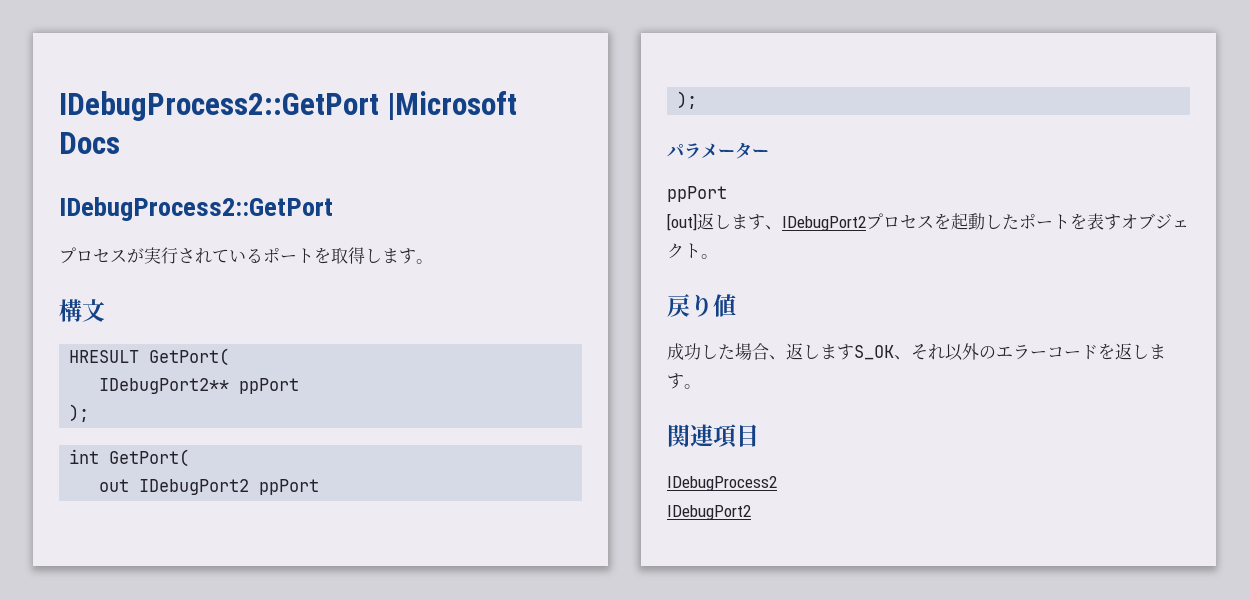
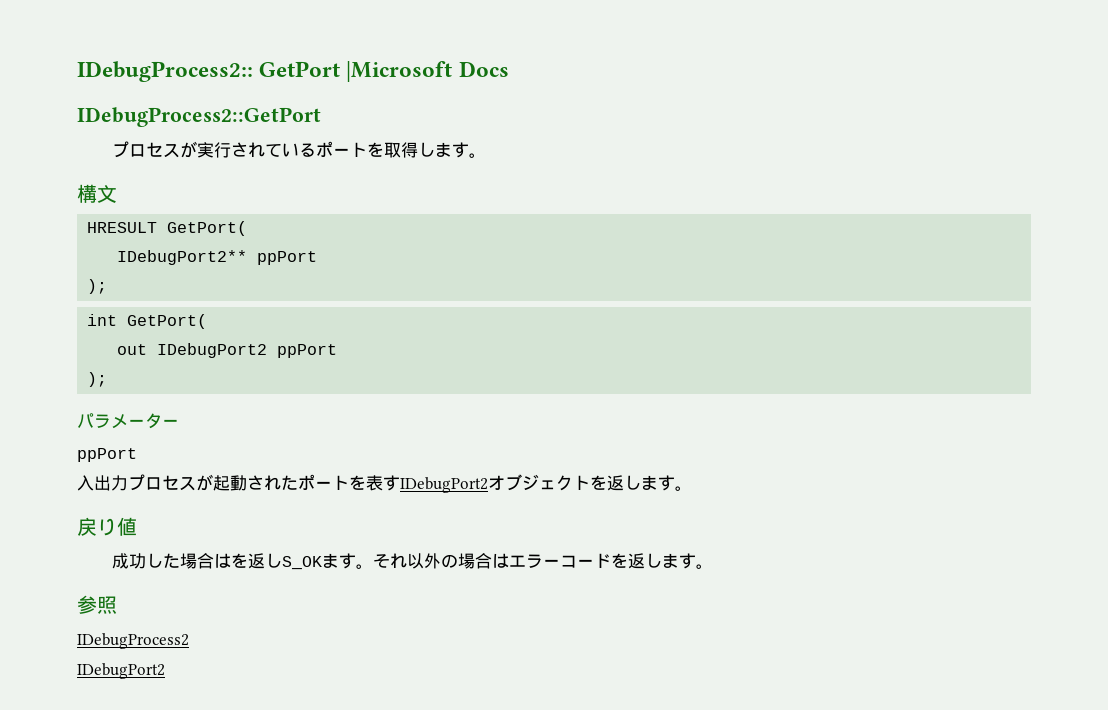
- IDebugProcess2::GetPort |Microsoft Docs
+ IDebugProcess2:: GetPort |Microsoft Docs
- [out]返します、IDebugPort2プロセスを起動したポートを表すオブジェクト。
+ 入出力プロセスが起動されたポートを表すIDebugPort2オブジェクトを返します。
- 成功した場合、返しますS_OK、それ以外のエラーコードを返します。
+ 成功した場合はを返しS_OKます。それ以外の場合はエラーコードを返します。
- 関連項目
+ 参照

